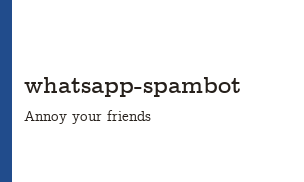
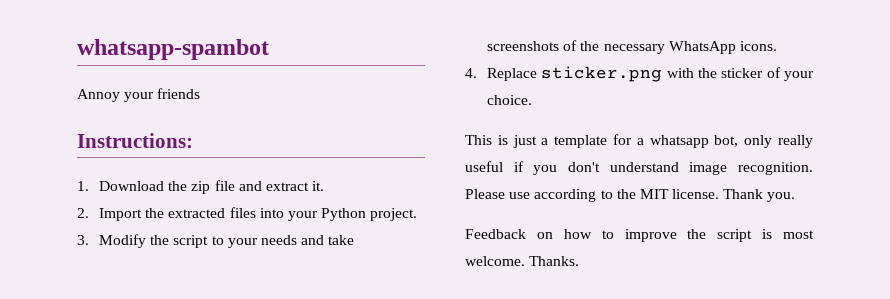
+ Instructions:
+ 1. Download the zip file and extract it.
+ 2. Import the extracted files into your Python project.
+ 3. Modify the script to your needs and take screenshots of the necessary WhatsApp icons.
+ 4. Replace sticker.png with the sticker of your choice.
+ This is just a template for a whatsapp bot, only really useful if you don't understand image recognition. Please use according to the MIT license. Thank you.
+ Feedback on how to improve the script is most welcome. Thanks.

